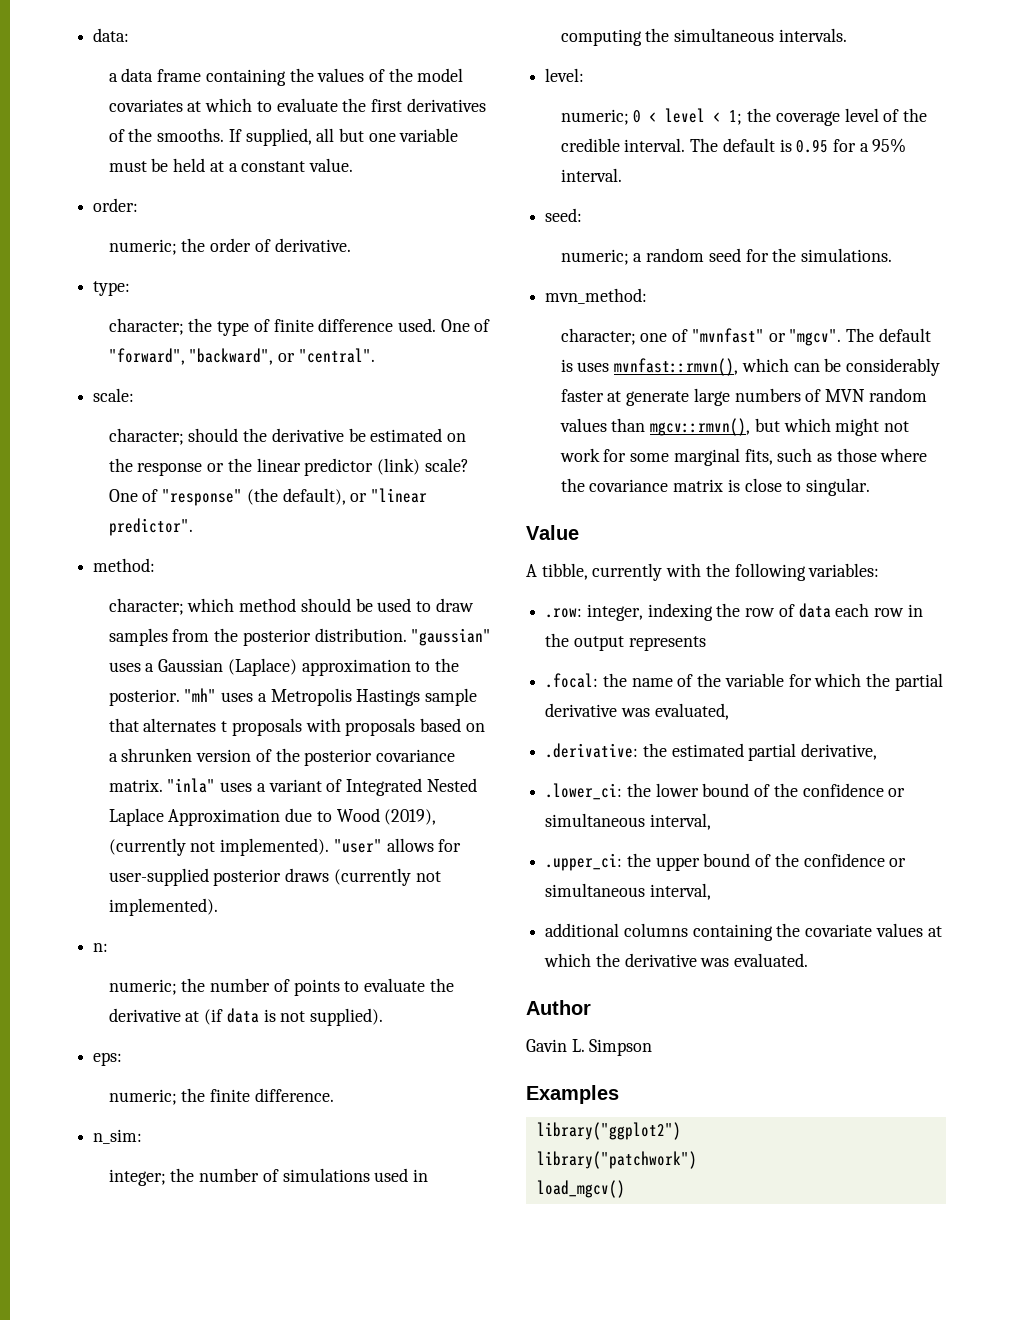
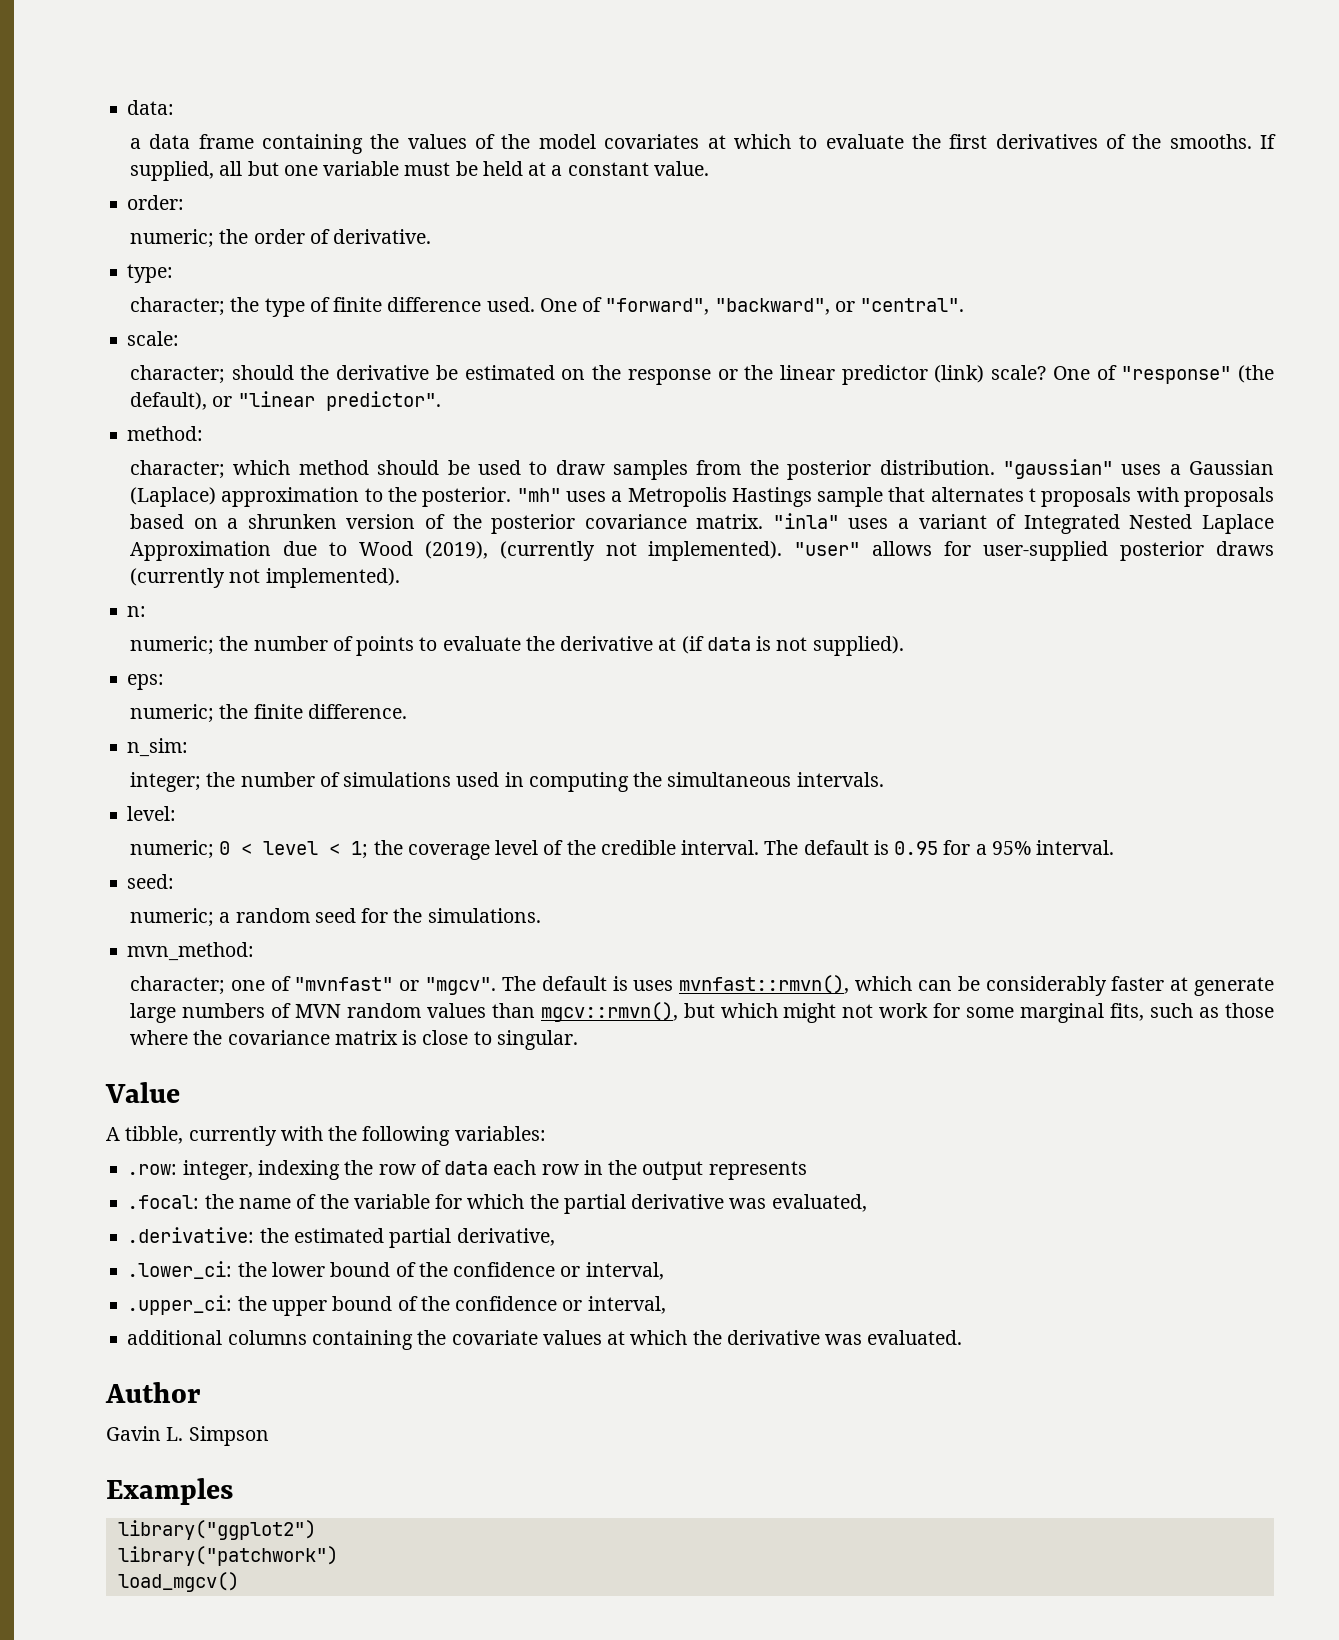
- .lower_ci: the lower bound of the confidence or simultaneous interval,
+ .lower_ci: the lower bound of the confidence or interval,
- .upper_ci: the upper bound of the confidence or simultaneous interval,
+ .upper_ci: the upper bound of the confidence or interval,

